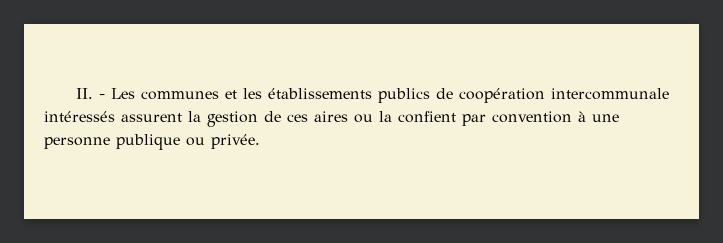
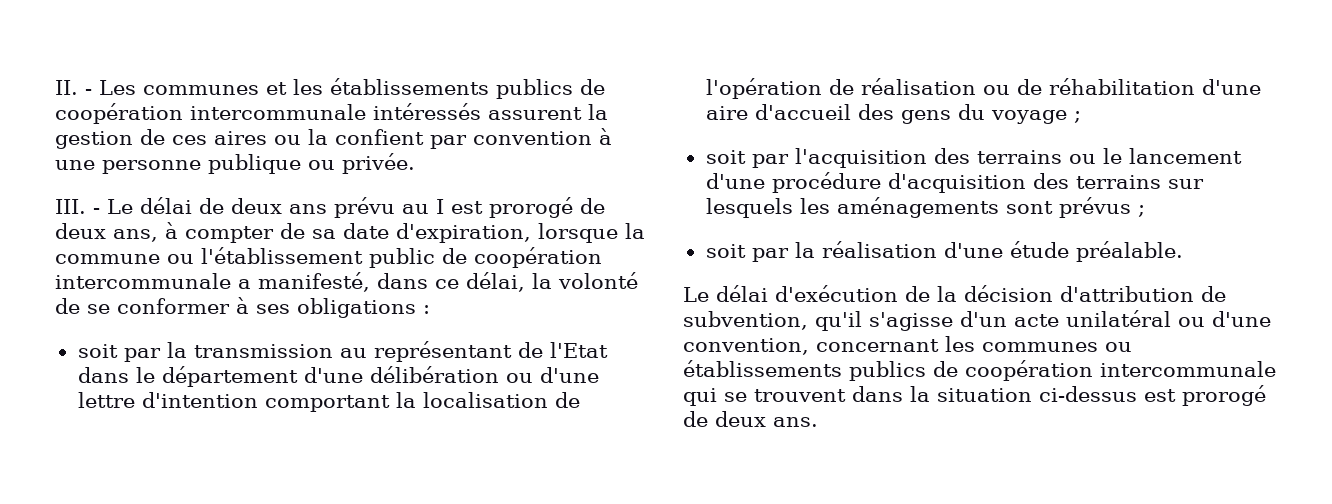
+ III. - Le délai de deux ans prévu au I est prorogé de deux ans, à compter de sa date d'expiration, lorsque la commune ou l'établissement public de coopération intercommunale a manifesté, dans ce délai, la volonté de se conformer à ses obligations :
+ soit par la transmission au représentant de l'Etat dans le département d'une délibération ou d'une lettre d'intention comportant la localisation de l'opération de réalisation ou de réhabilitation d'une aire d'accueil des gens du voyage ;
+ soit par l'acquisition des terrains ou le lancement d'une procédure d'acquisition des terrains sur lesquels les aménagements sont prévus ;
+ soit par la réalisation d'une étude préalable.
+ Le délai d'exécution de la décision d'attribution de subvention, qu'il s'agisse d'un acte unilatéral ou d'une convention, concernant les communes ou établissements publics de coopération intercommunale qui se trouvent dans la situation ci-dessus est prorogé de deux ans.

